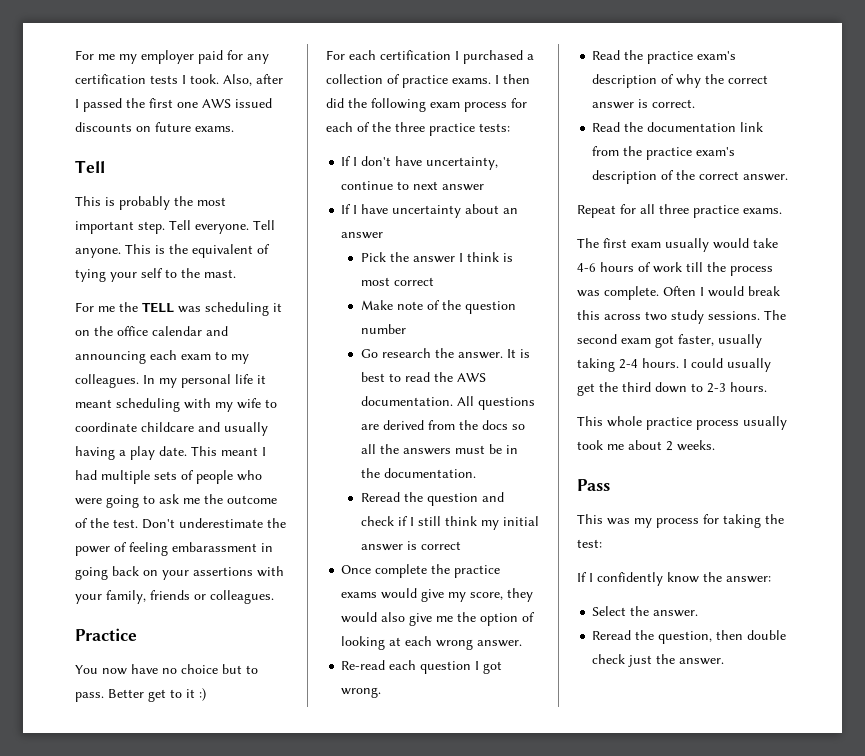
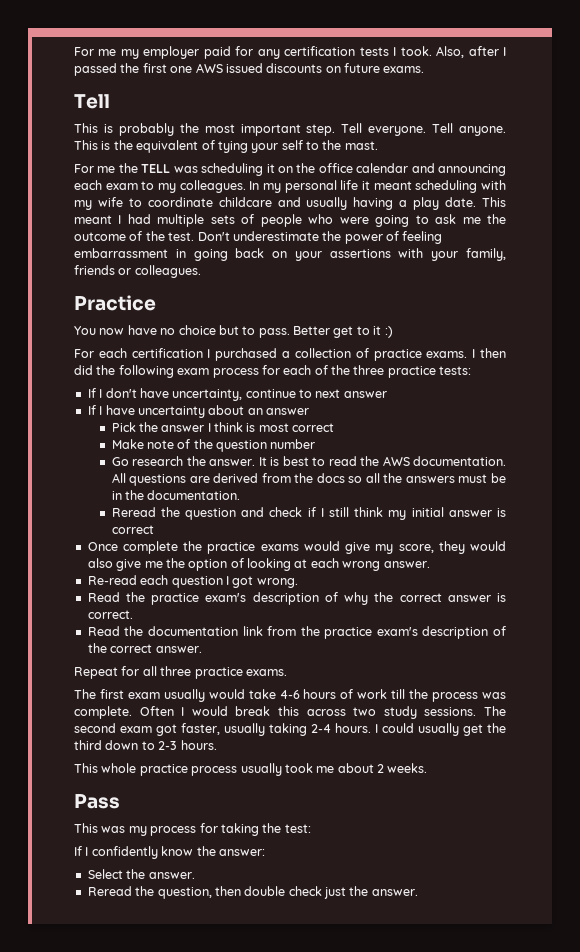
- Don't underestimate the power of feeling embarassment in going back on your assertions with your family, friends or colleagues.
+ Don't underestimate the power of feeling embarrassment in going back on your assertions with your family, friends or colleagues.

